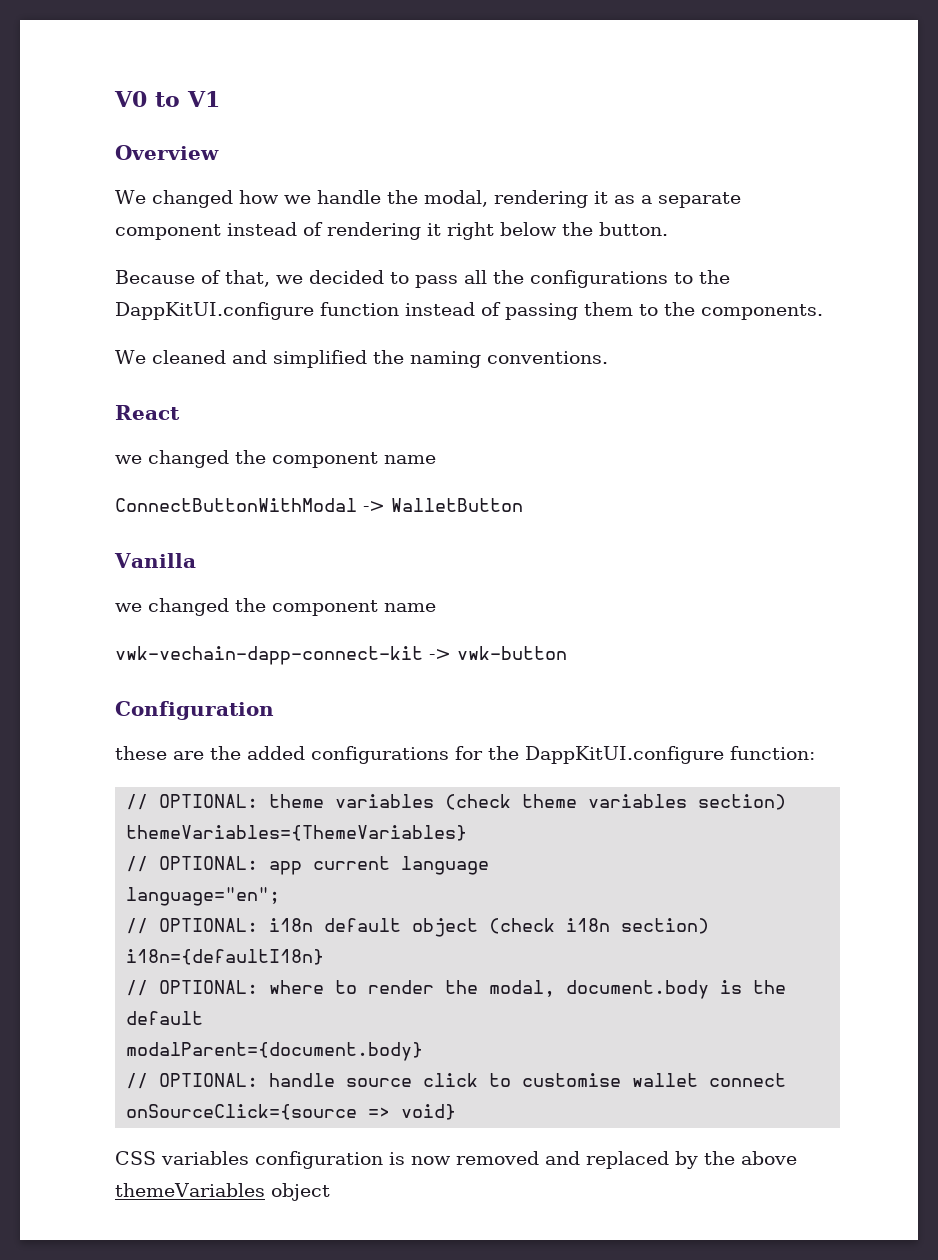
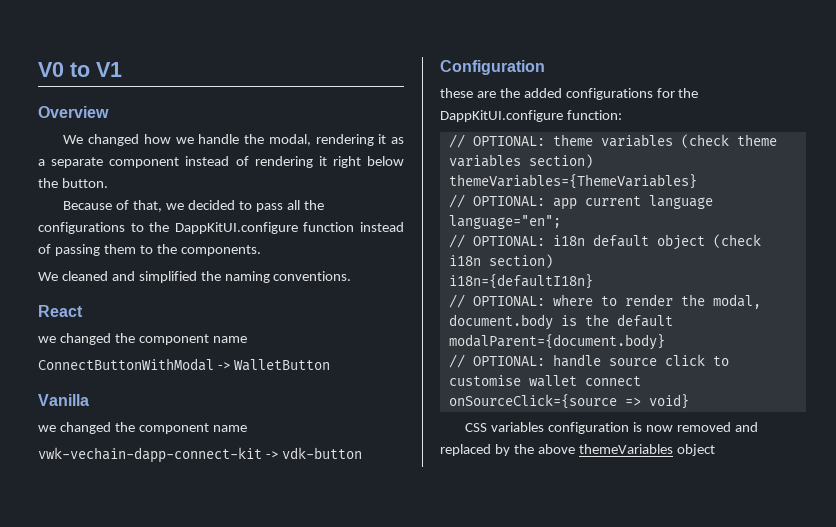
- vwk-vechain-dapp-connect-kit -> vwk-button
+ vwk-vechain-dapp-connect-kit -> vdk-button

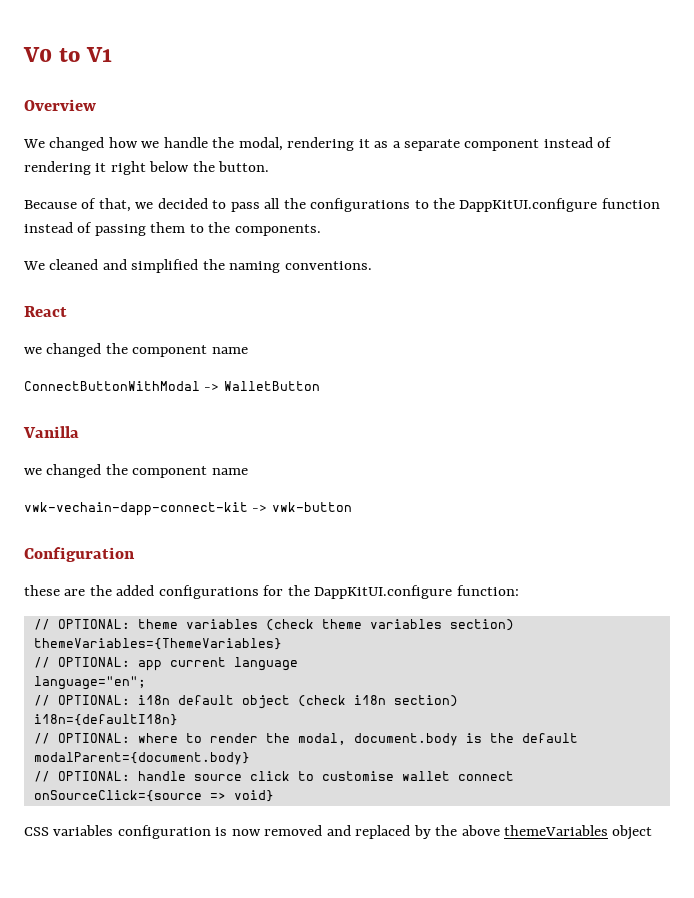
- vwk-vechain-dapp-connect-kit -> vdk-button
+ vwk-vechain-dapp-connect-kit -> vwk-button

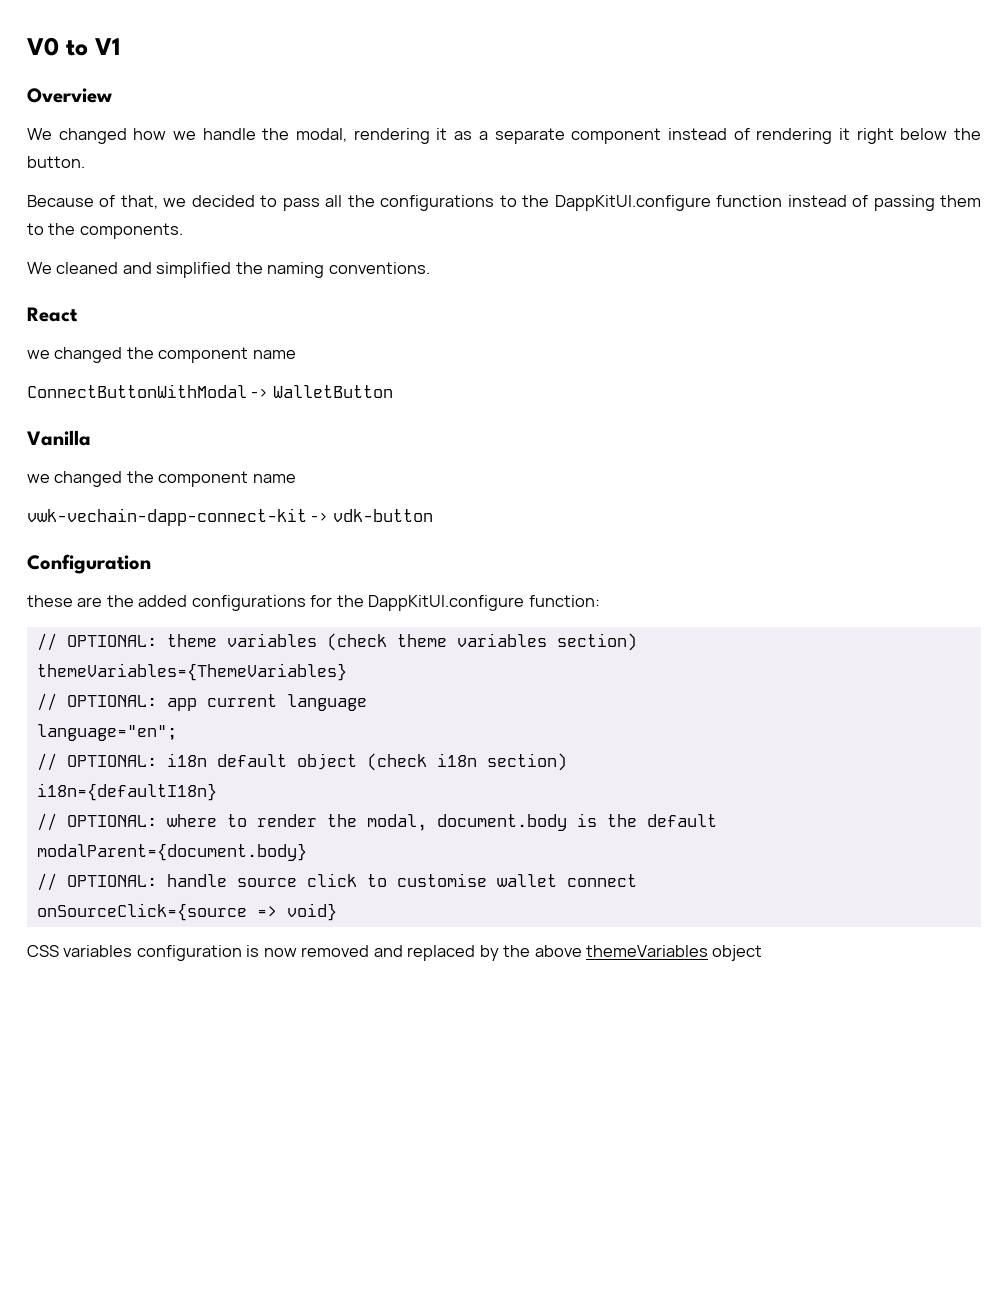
- vwk-vechain-dapp-connect-kit -> vwk-button
+ vwk-vechain-dapp-connect-kit -> vdk-button

